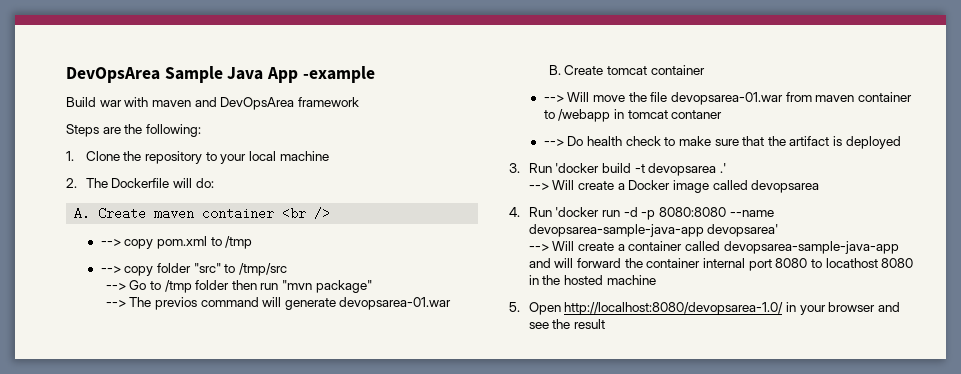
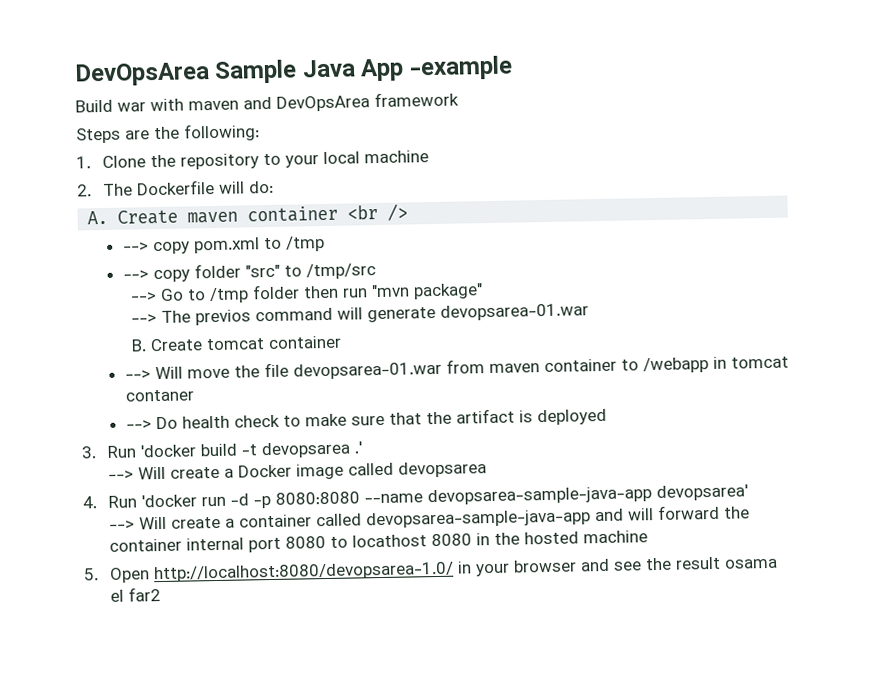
- 5. Open http://localhost:8080/devopsarea-1.0/ in your browser and see the result
+ 5. Open http://localhost:8080/devopsarea-1.0/ in your browser and see the result osama el far2

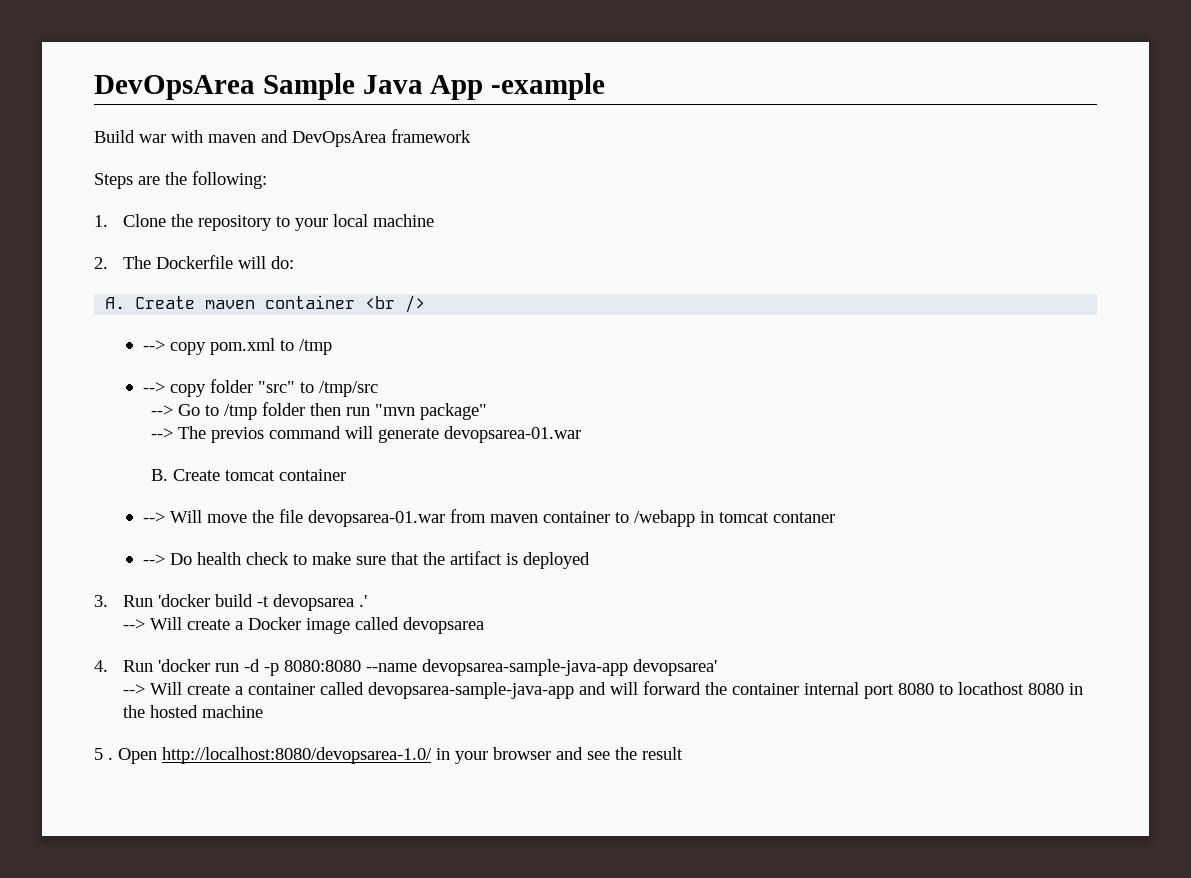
- 5. Open http://localhost:8080/devopsarea-1.0/ in your browser and see the result osama el far2
+ 5 . Open http://localhost:8080/devopsarea-1.0/ in your browser and see the result

